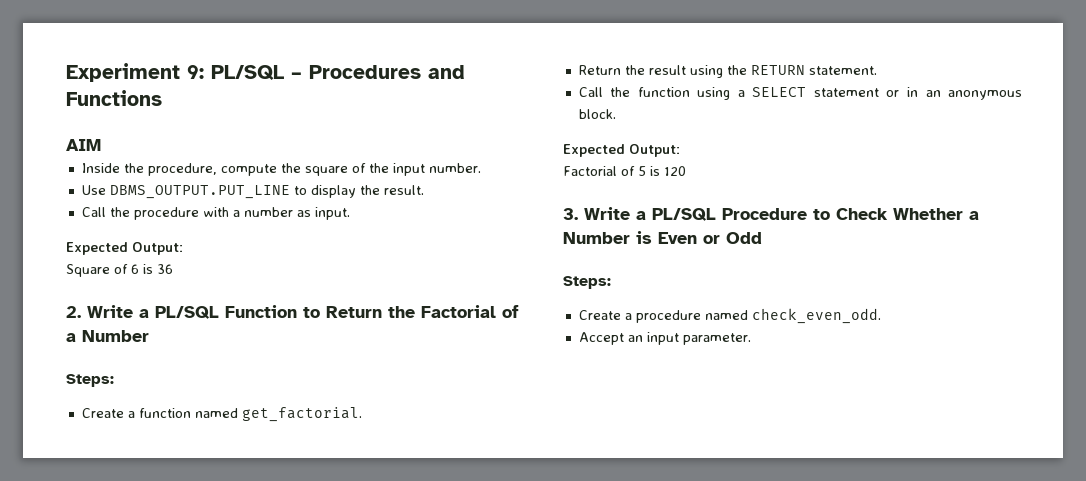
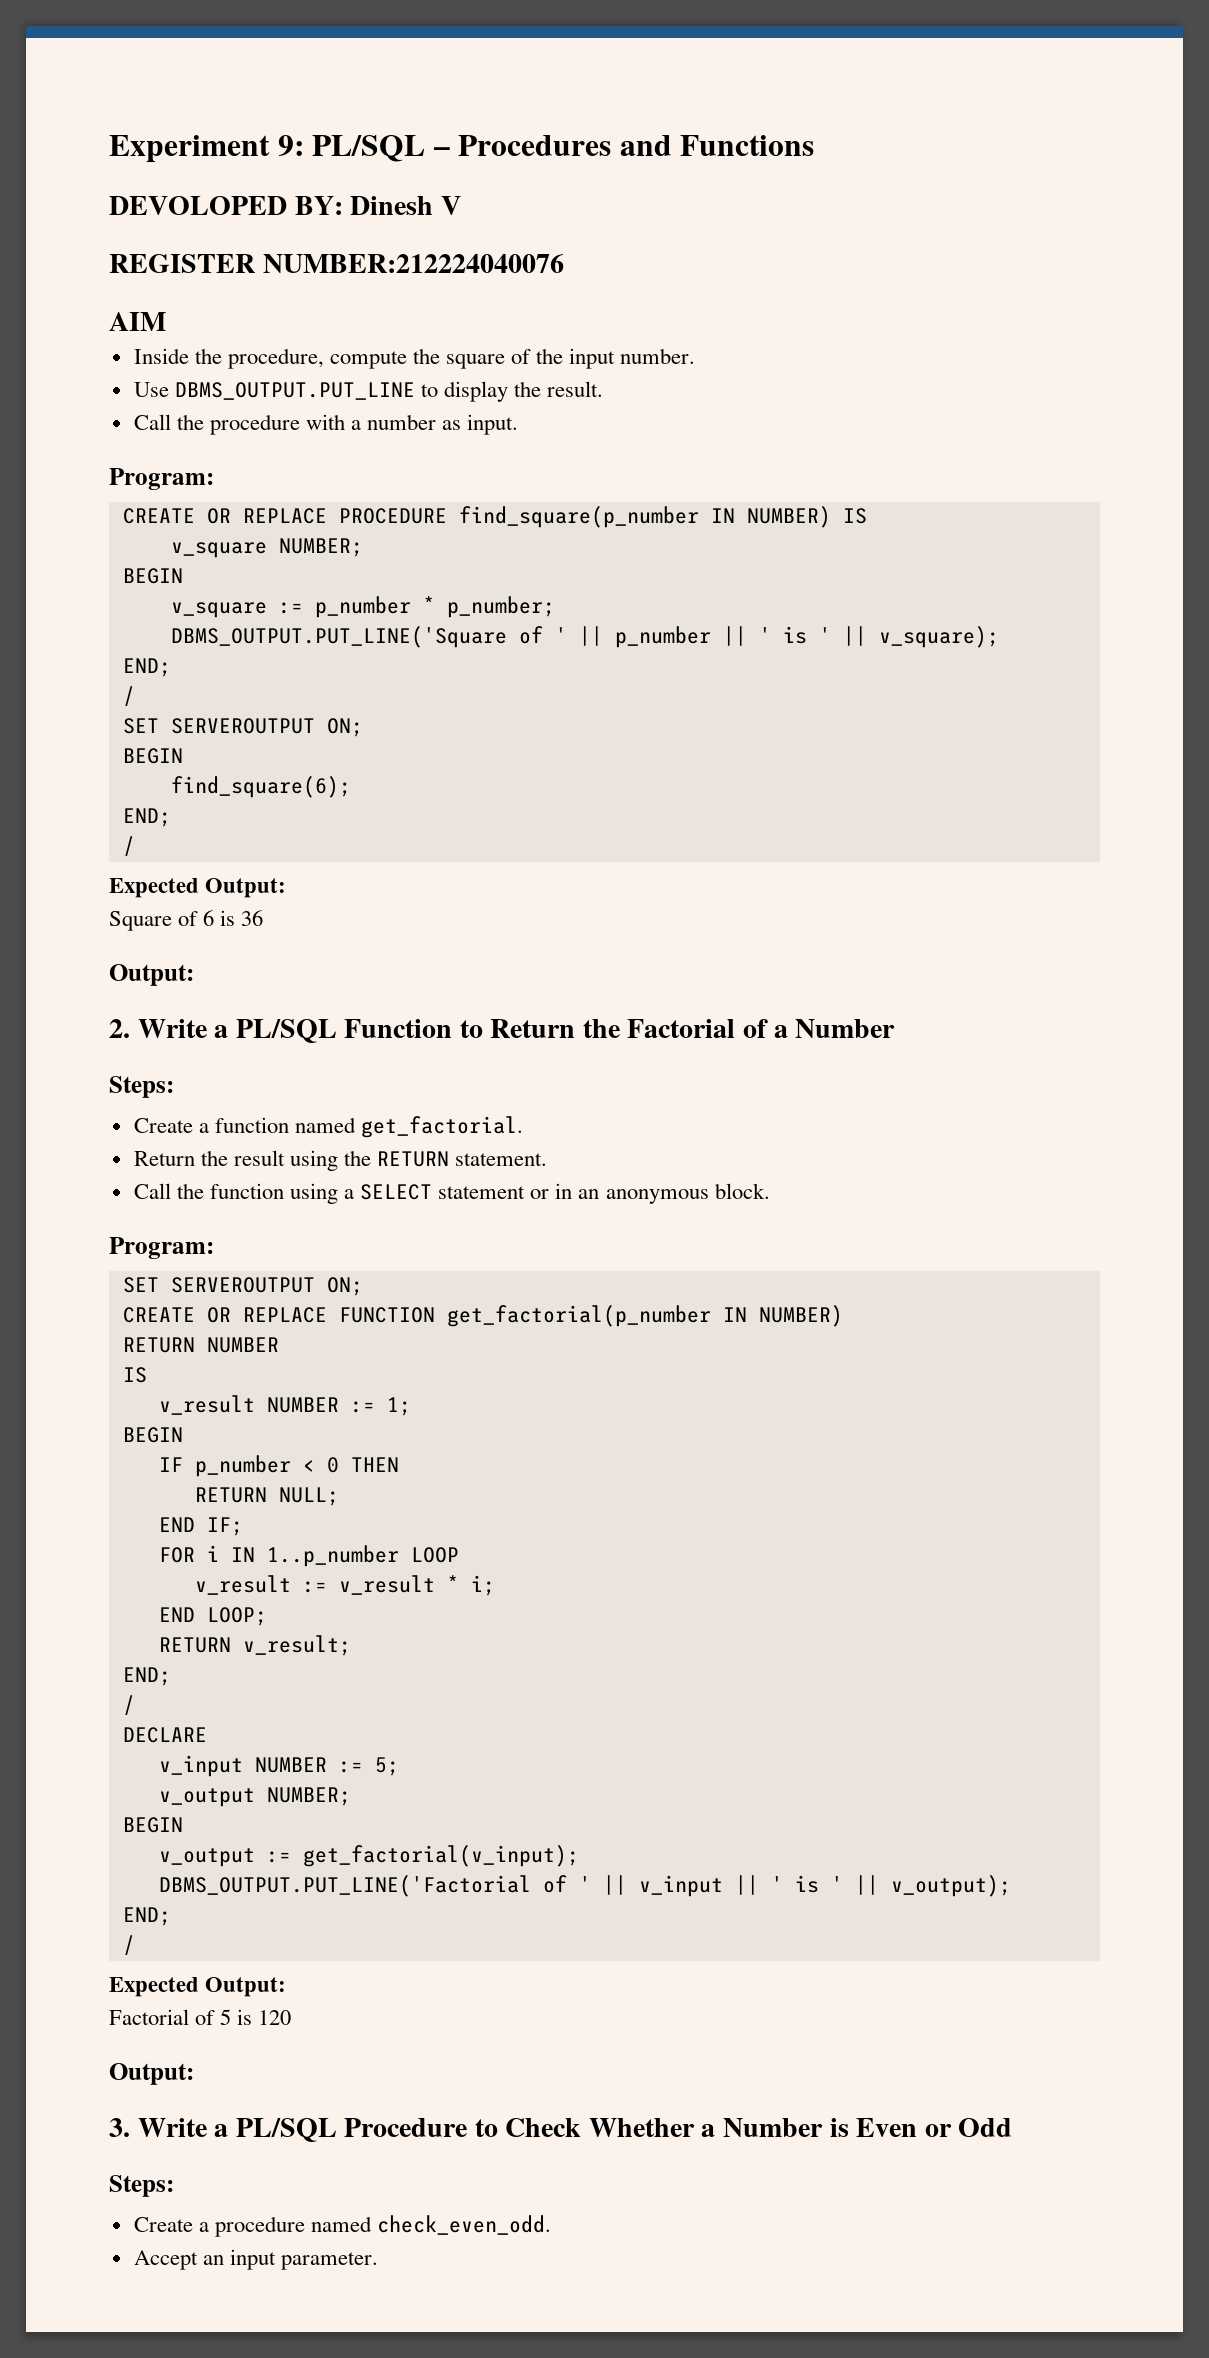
+ DEVOLOPED BY: Dinesh V
+ REGISTER NUMBER:212224040076
  Call the procedure with a number as input.
+ Program:
+ CREATE OR REPLACE PROCEDURE find_square(p_number IN NUMBER) IS
+ v_square NUMBER;
+ BEGIN
+ v_square := p_number * p_number;
+ DBMS_OUTPUT.PUT_LINE('Square of ' || p_number || ' is ' || v_square);
+ END;
+ /
+ SET SERVEROUTPUT ON;
+ BEGIN
+ find_square(6);
+ END;
+ /
  Square of 6 is 36
+ Output:
  Call the function using a SELECT statement or in an anonymous block.
+ Program:
+ SET SERVEROUTPUT ON;
+ CREATE OR REPLACE FUNCTION get_factorial(p_number IN NUMBER)
+ RETURN NUMBER
+ IS
+ v_result NUMBER := 1;
+ BEGIN
+ IF p_number < 0 THEN
+ RETURN NULL;
+ END IF;
+ FOR i IN 1..p_number LOOP
+ v_result := v_result * i;
+ END LOOP;
+ RETURN v_result;
+ END;
+ /
+ DECLARE
+ v_input NUMBER := 5;
+ v_output NUMBER;
+ BEGIN
+ v_output := get_factorial(v_input);
+ DBMS_OUTPUT.PUT_LINE('Factorial of ' || v_input || ' is ' || v_output);
+ END;
+ /
  Factorial of 5 is 120
+ Output:

